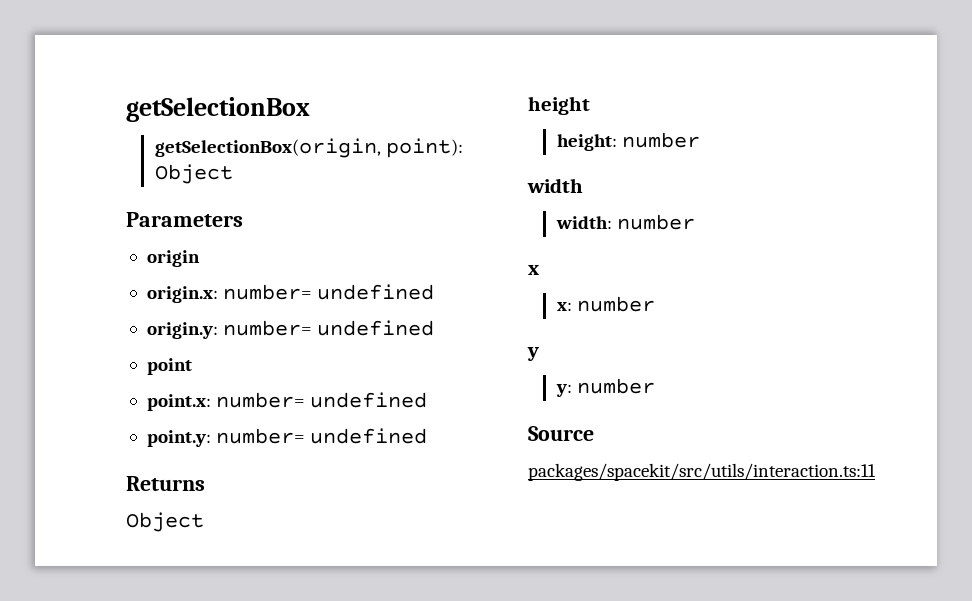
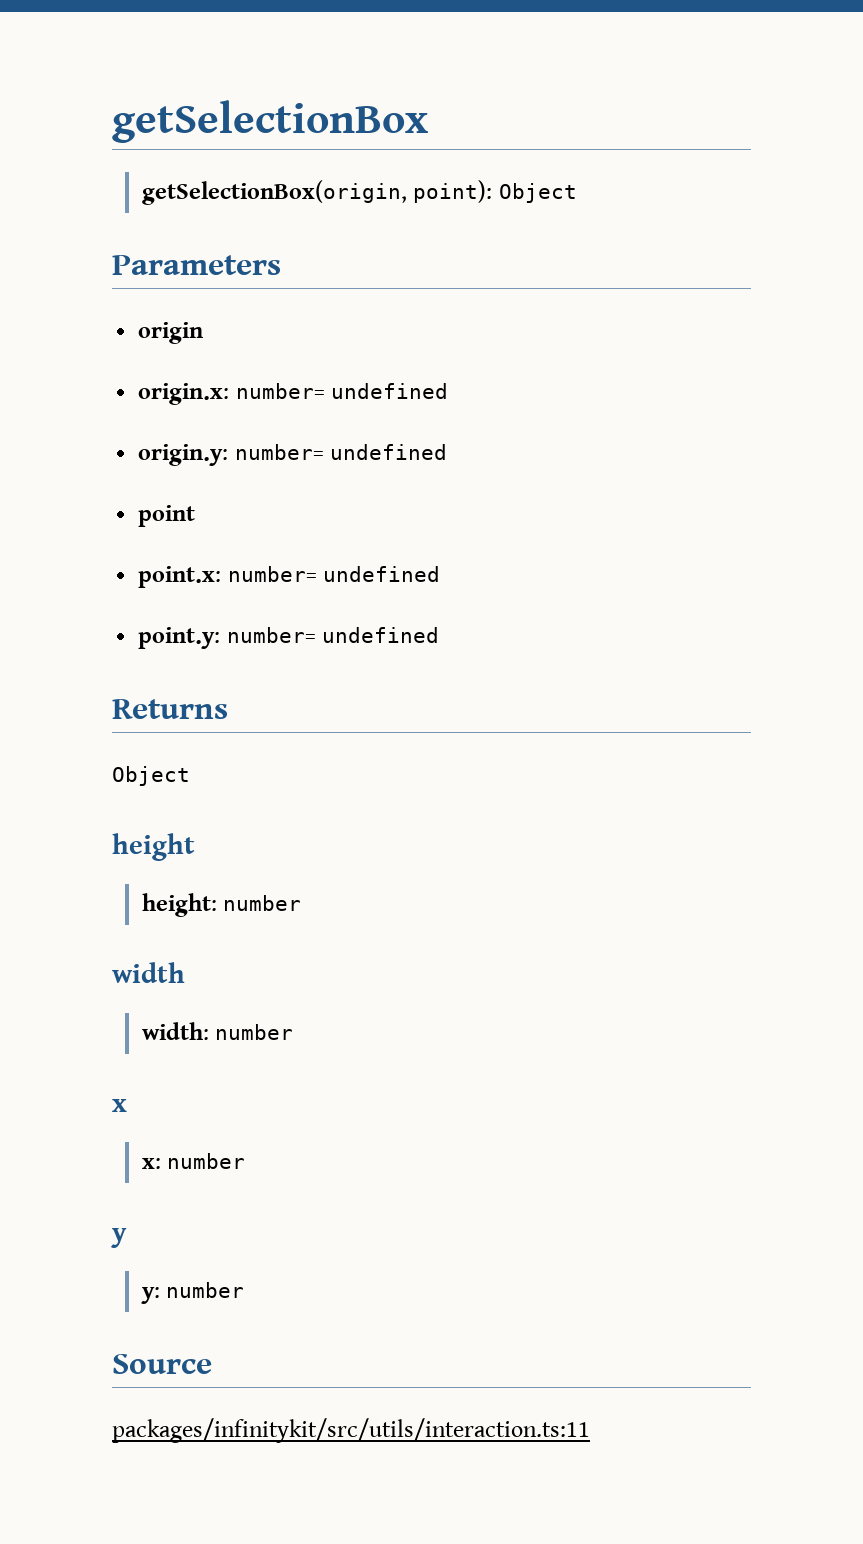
- packages/spacekit/src/utils/interaction.ts:11
+ packages/infinitykit/src/utils/interaction.ts:11

